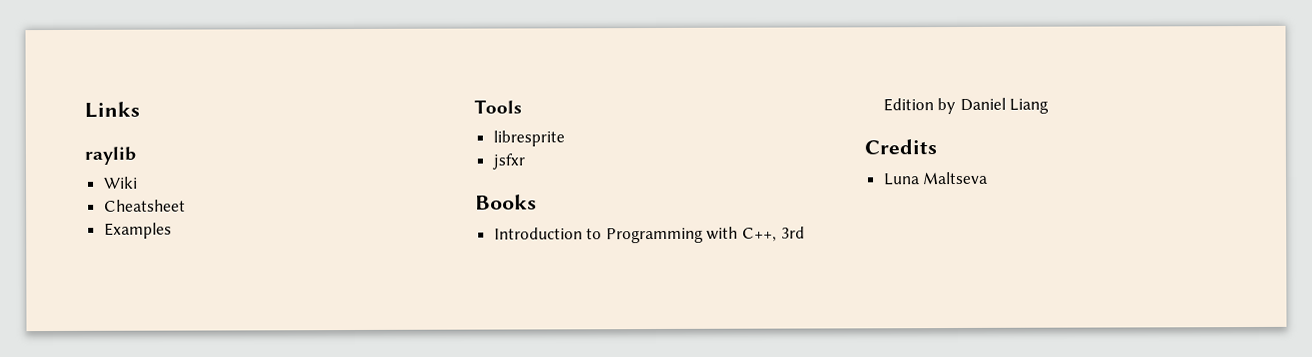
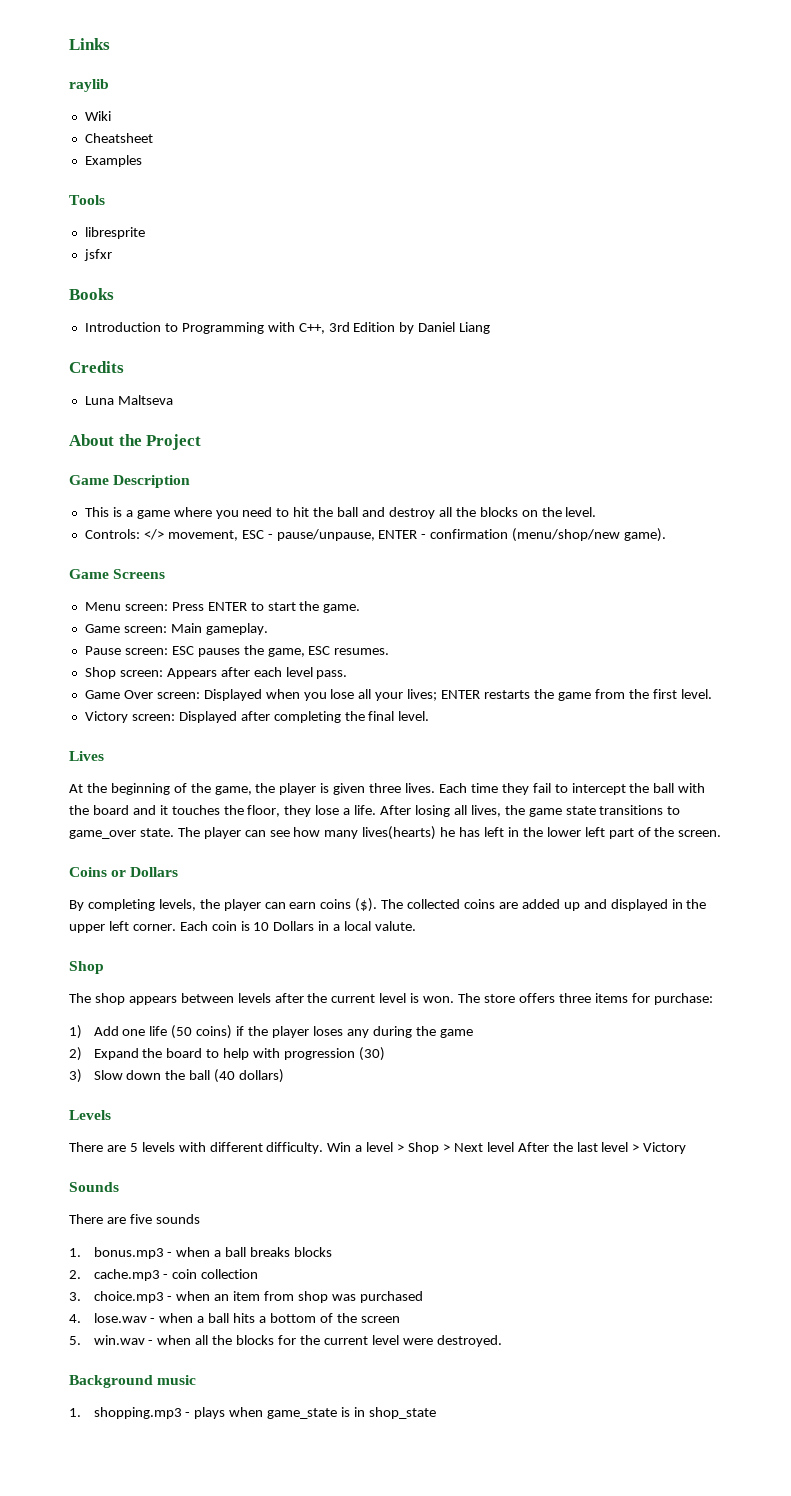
+ About the Project
+ Game Description
+ This is a game where you need to hit the ball and destroy all the blocks on the level.
+ Controls: </> movement, ESC - pause/unpause, ENTER - confirmation (menu/shop/new game).
+ Game Screens
+ Menu screen: Press ENTER to start the game.
+ Game screen: Main gameplay.
+ Pause screen: ESC pauses the game, ESC resumes.
+ Shop screen: Appears after each level pass.
+ Game Over screen: Displayed when you lose all your lives; ENTER restarts the game from the first level.
+ Victory screen: Displayed after completing the final level.
+ Lives
+ At the beginning of the game, the player is given three lives. Each time they fail to intercept the ball with the board and it touches the floor, they lose a life. After losing all lives, the game state transitions to game_over state. The player can see how many lives(hearts) he has left in the lower left part of the screen.
+ Coins or Dollars
+ By completing levels, the player can earn coins ($). The collected coins are added up and displayed in the upper left corner. Each coin is 10 Dollars in a local valute.
+ Shop
+ The shop appears between levels after the current level is won. The store offers three items for purchase:
+ 1) Add one life (50 coins) if the player loses any during the game
+ 2) Expand the board to help with progression (30)
+ 3) Slow down the ball (40 dollars)
+ Levels
+ There are 5 levels with different difficulty. Win a level > Shop > Next level After the last level > Victory
+ Sounds
+ There are five sounds
+ 1. bonus.mp3 - when a ball breaks blocks
+ 2. cache.mp3 - coin collection
+ 3. choice.mp3 - when an item from shop was purchased
+ 4. lose.wav - when a ball hits a bottom of the screen
+ 5. win.wav - when all the blocks for the current level were destroyed.
+ Background music
+ 1. shopping.mp3 - plays when game_state is in shop_state

